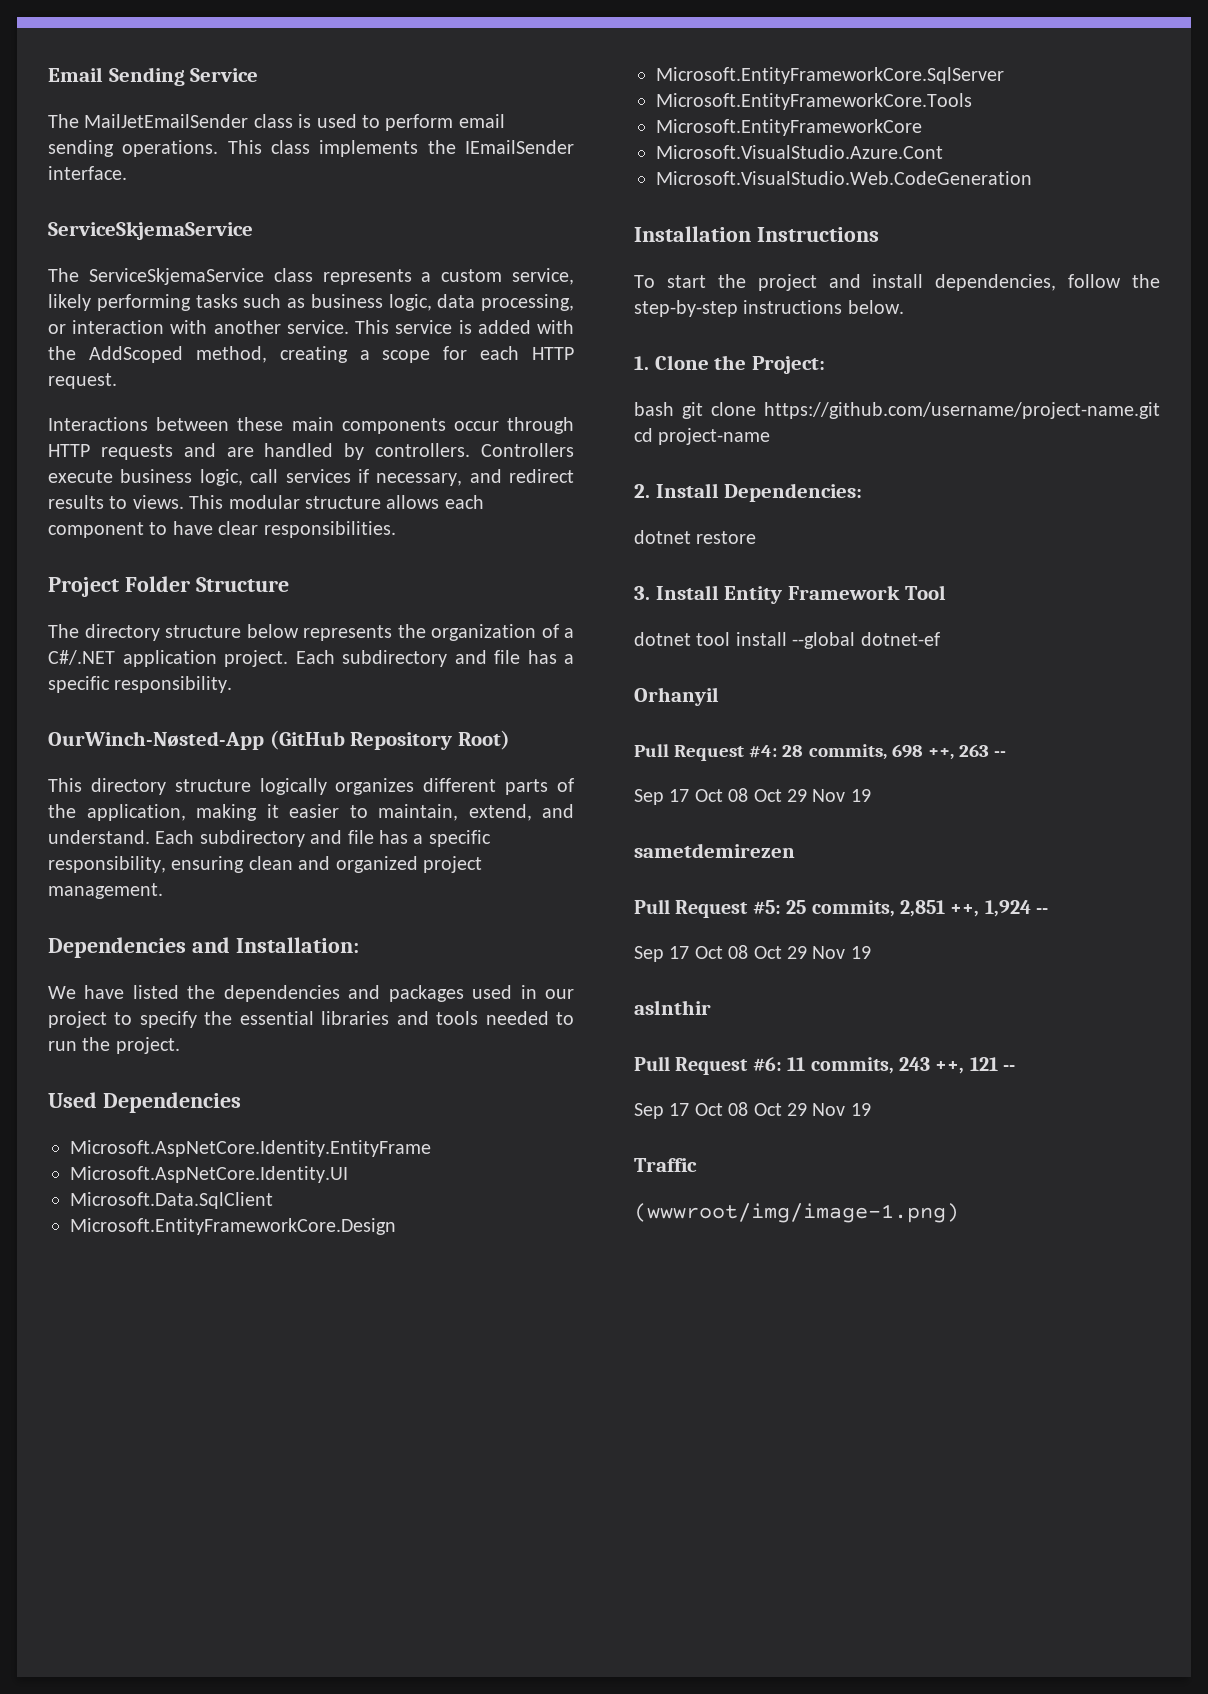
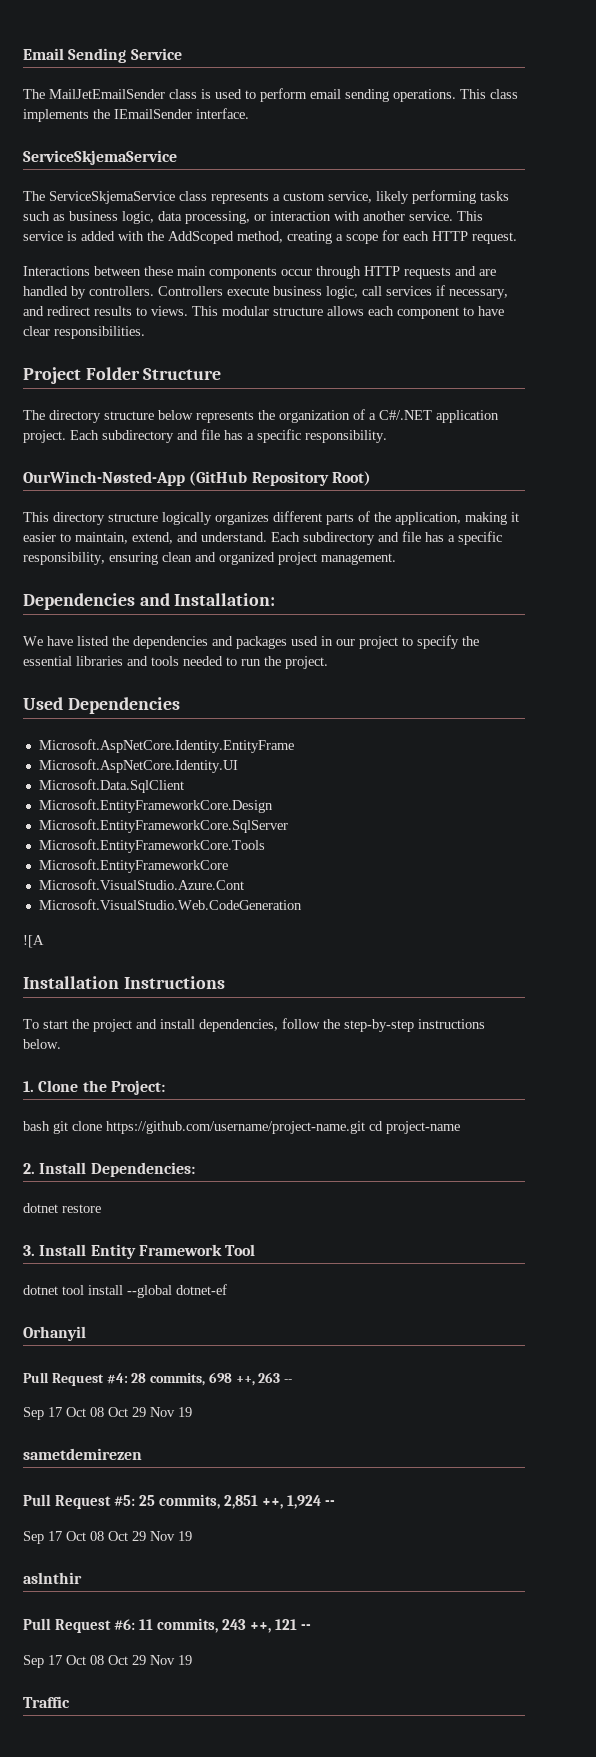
+ ![A
- (wwwroot/img/image-1.png)

